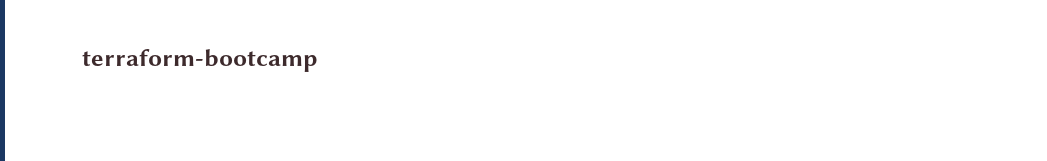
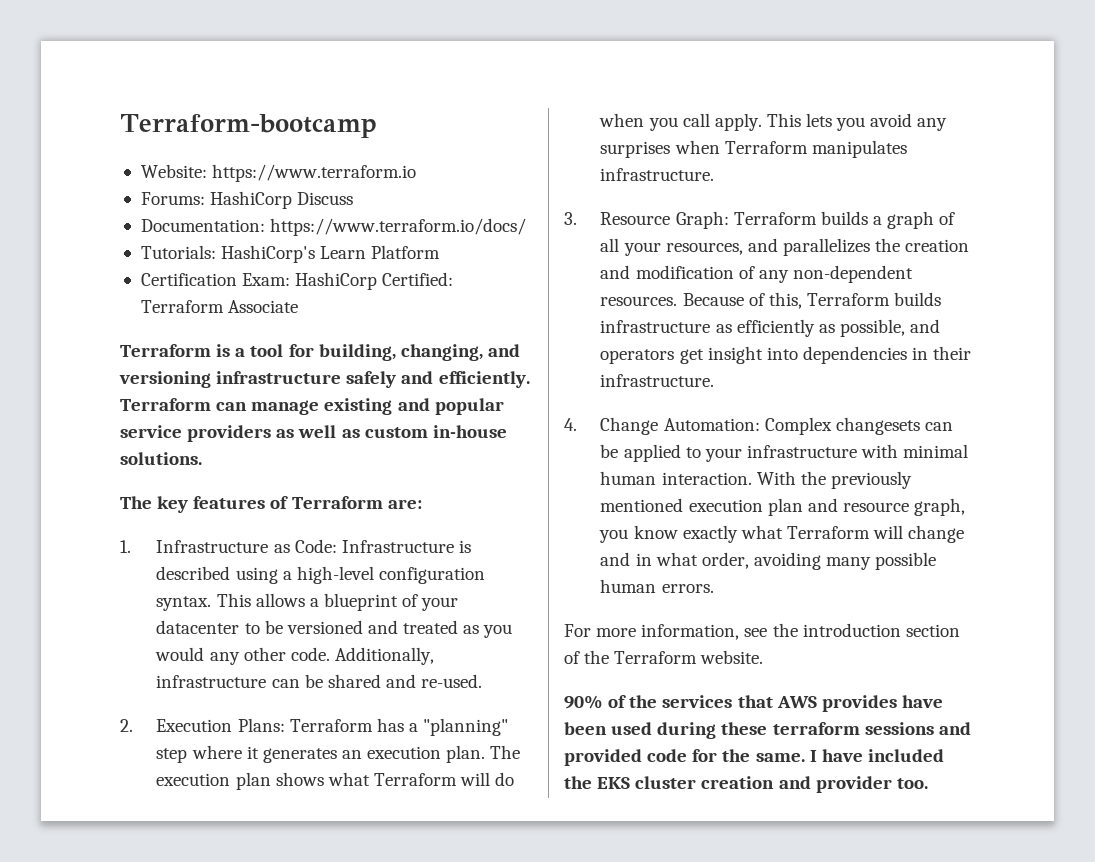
- terraform-bootcamp
+ Terraform-bootcamp
+ Website: https://www.terraform.io
+ Forums: HashiCorp Discuss
+ Documentation: https://www.terraform.io/docs/
+ Tutorials: HashiCorp's Learn Platform
+ Certification Exam: HashiCorp Certified: Terraform Associate
+ Terraform is a tool for building, changing, and versioning infrastructure safely and efficiently. Terraform can manage existing and popular service providers as well as custom in-house solutions.
+ The key features of Terraform are:
+ 1. Infrastructure as Code: Infrastructure is described using a high-level configuration syntax. This allows a blueprint of your datacenter to be versioned and treated as you would any other code. Additionally, infrastructure can be shared and re-used.
+ 2. Execution Plans: Terraform has a "planning" step where it generates an execution plan. The execution plan shows what Terraform will do when you call apply. This lets you avoid any surprises when Terraform manipulates infrastructure.
+ 3. Resource Graph: Terraform builds a graph of all your resources, and parallelizes the creation and modification of any non-dependent resources. Because of this, Terraform builds infrastructure as efficiently as possible, and operators get insight into dependencies in their infrastructure.
+ 4. Change Automation: Complex changesets can be applied to your infrastructure with minimal human interaction. With the previously mentioned execution plan and resource graph, you know exactly what Terraform will change and in what order, avoiding many possible human errors.
+ For more information, see the introduction section of the Terraform website.
+ 90% of the services that AWS provides have been used during these terraform sessions and provided code for the same. I have included the EKS cluster creation and provider too.

